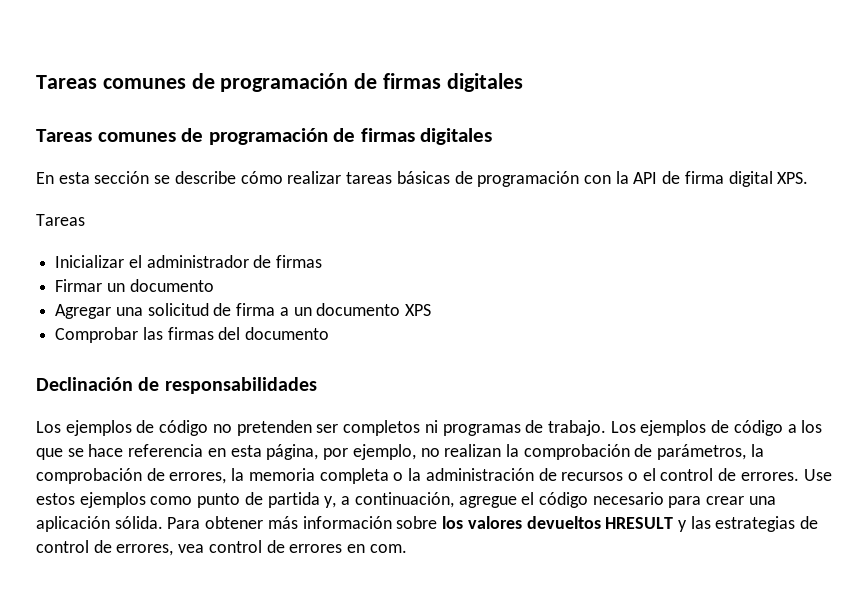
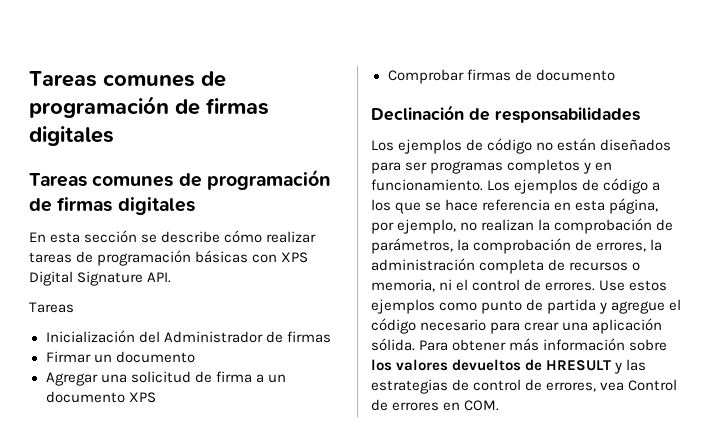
- En esta sección se describe cómo realizar tareas básicas de programación con la API de firma digital XPS.
+ En esta sección se describe cómo realizar tareas de programación básicas con XPS Digital Signature API.
  Tareas
- Inicializar el administrador de firmas
+ Inicialización del Administrador de firmas
- Comprobar las firmas del documento
+ Comprobar firmas de documento
- Los ejemplos de código no pretenden ser completos ni programas de trabajo.
+ Los ejemplos de código no están diseñados para ser programas completos y en funcionamiento.
- Los ejemplos de código a los que se hace referencia en esta página, por ejemplo, no realizan la comprobación de parámetros, la comprobación de errores, la memoria completa o la administración de recursos o el control de errores.
+ Los ejemplos de código a los que se hace referencia en esta página, por ejemplo, no realizan la comprobación de parámetros, la comprobación de errores, la administración completa de recursos o memoria, ni el control de errores.
- Use estos ejemplos como punto de partida y, a continuación, agregue el código necesario para crear una aplicación sólida.
+ Use estos ejemplos como punto de partida y agregue el código necesario para crear una aplicación sólida.
- Para obtener más información sobre los valores devueltos HRESULT y las estrategias de control de errores, vea control de errores en com.
+ Para obtener más información sobre los valores devueltos de HRESULT y las estrategias de control de errores, vea Control de errores en COM.

